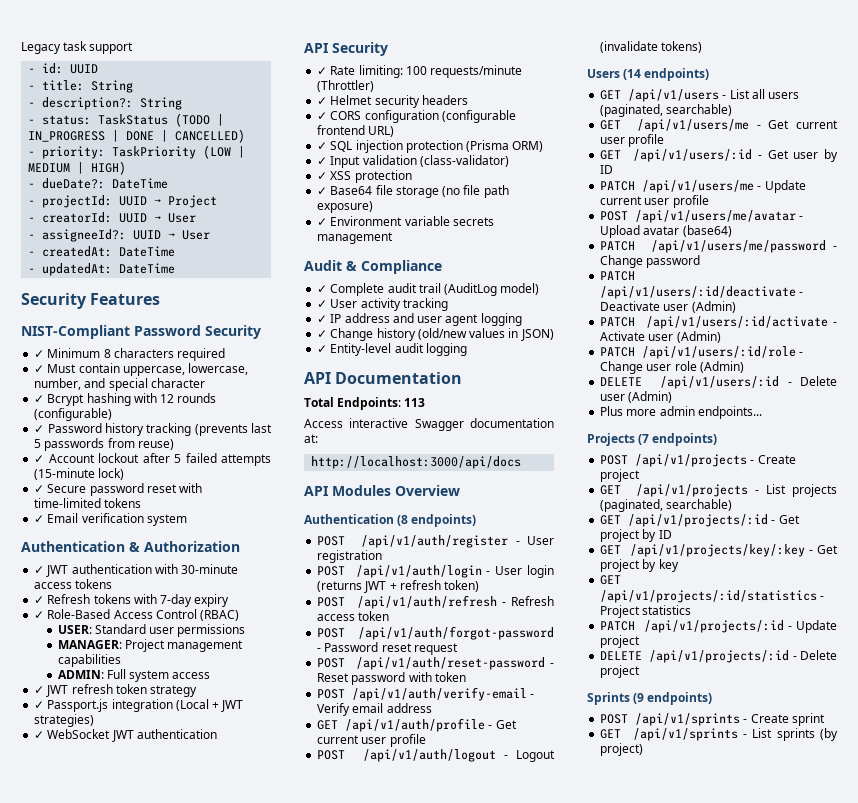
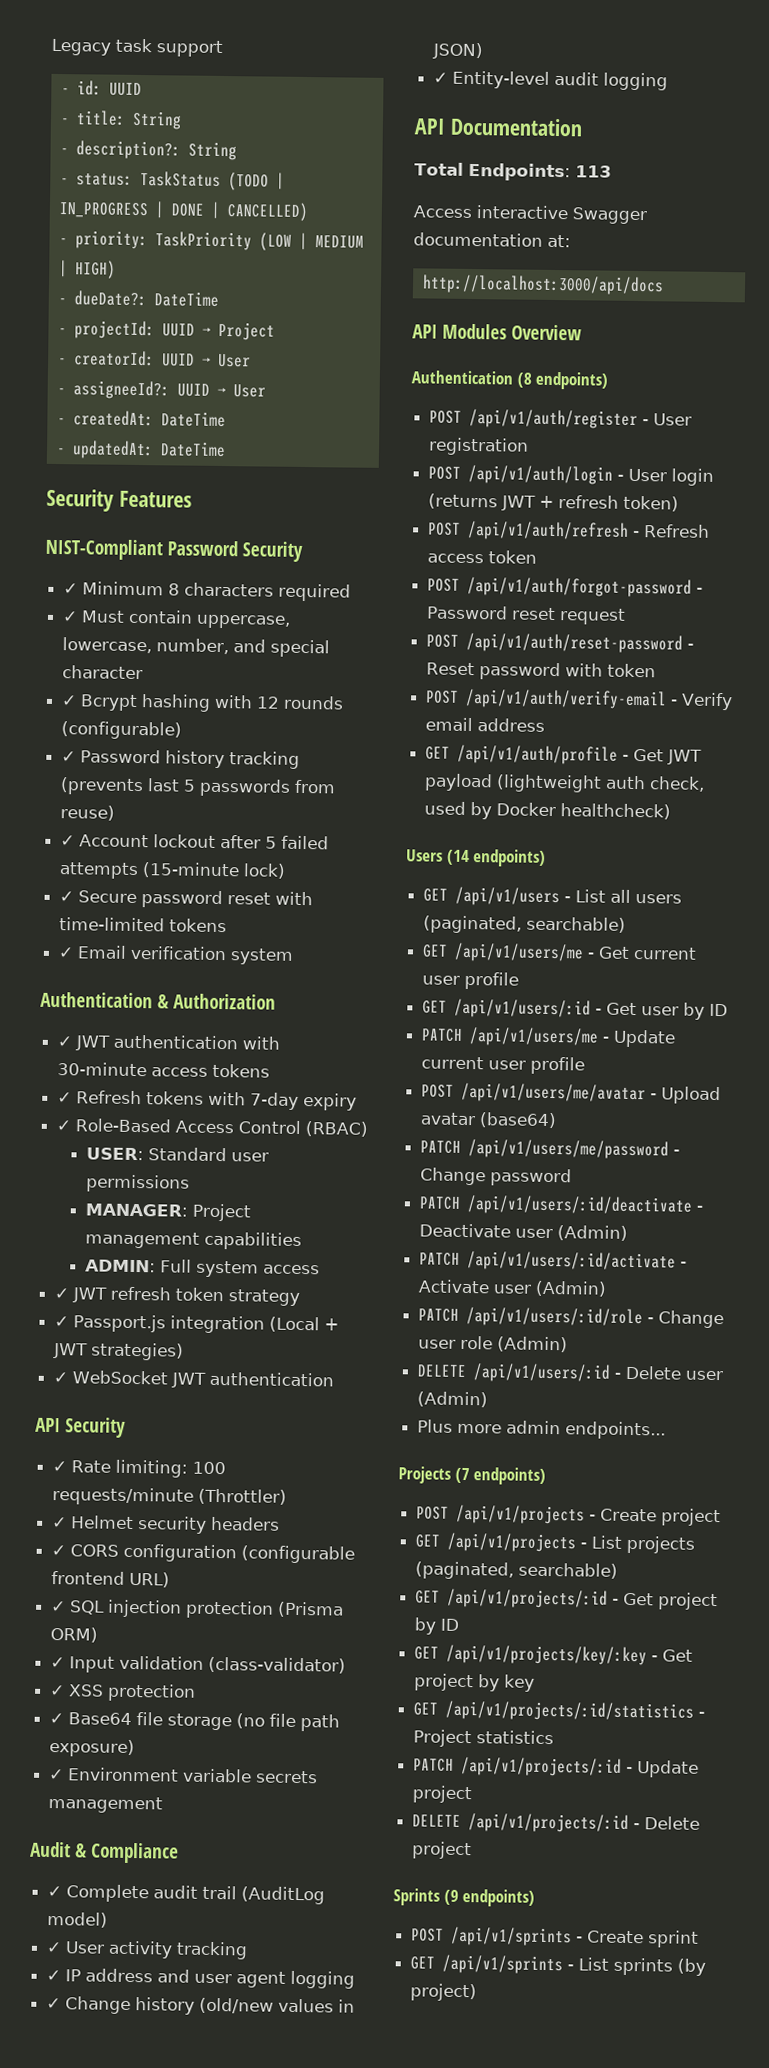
- GET /api/v1/auth/profile - Get current user profile
- POST /api/v1/auth/logout - Logout (invalidate tokens)
+ GET /api/v1/auth/profile - Get JWT payload (lightweight auth check, used by Docker healthcheck)

